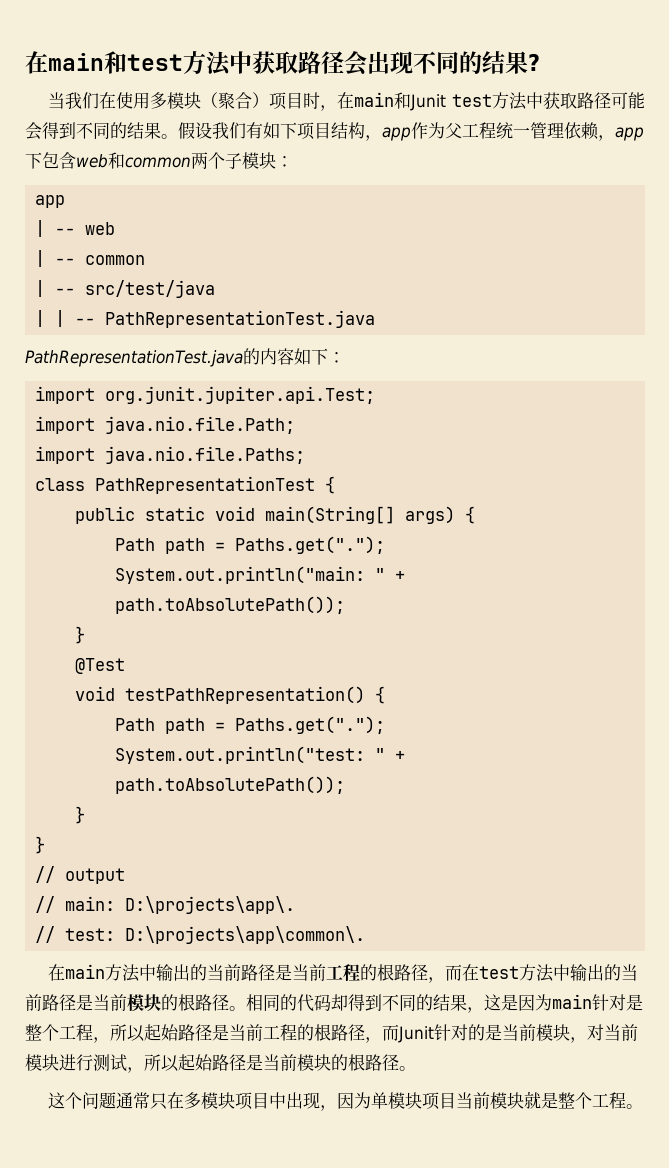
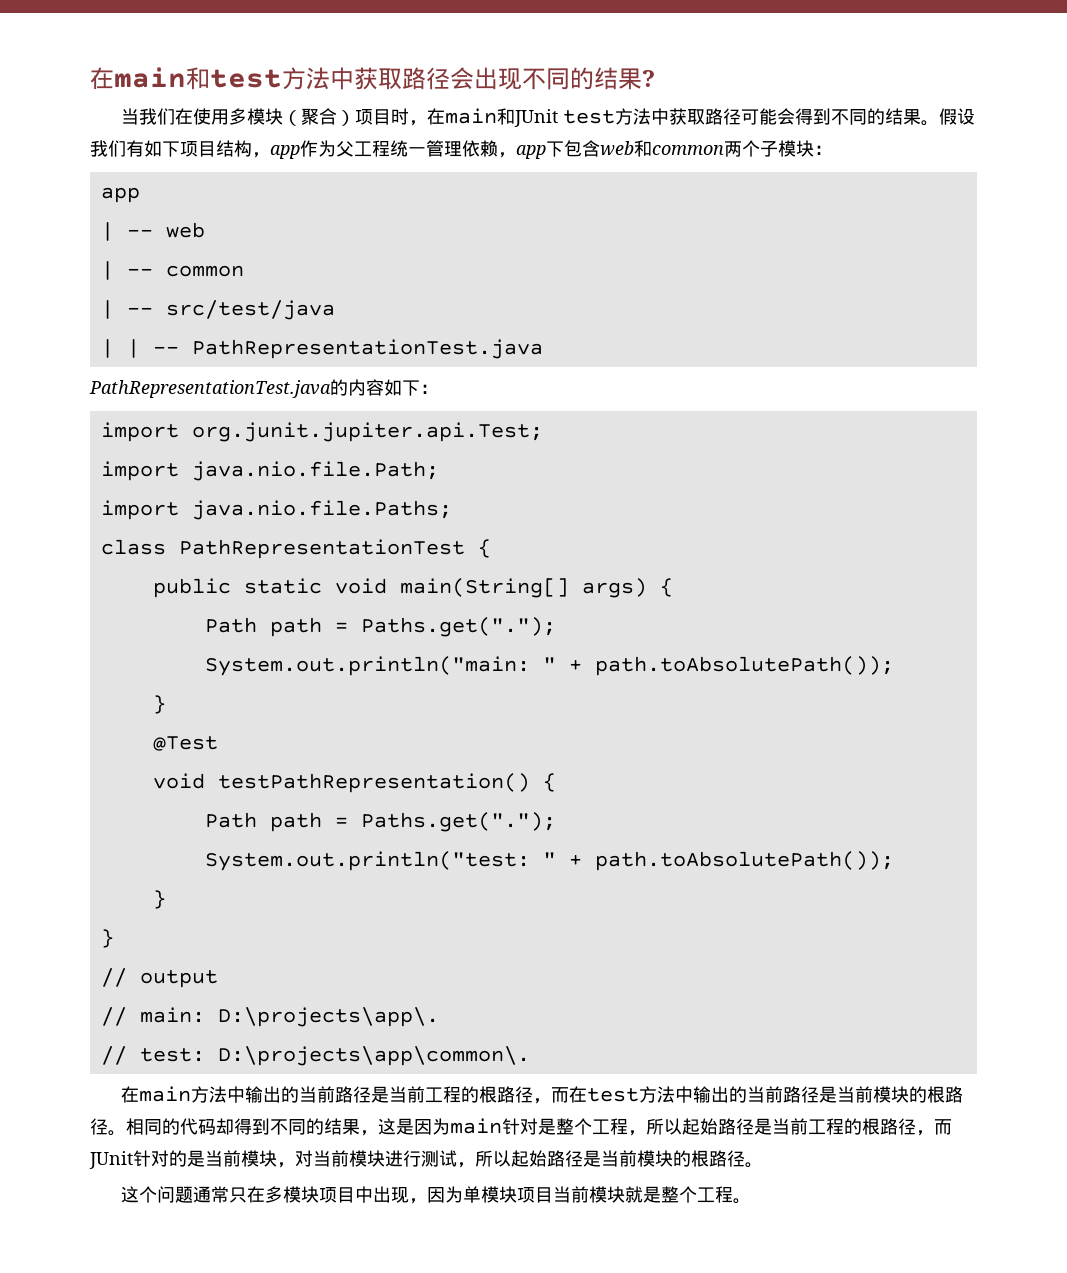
- 当我们在使用多模块（聚合）项目时，在main和Junit test方法中获取路径可能会得到不同的结果。
+ 当我们在使用多模块（聚合）项目时，在main和JUnit test方法中获取路径可能会得到不同的结果。
- 相同的代码却得到不同的结果，这是因为main针对是整个工程，所以起始路径是当前工程的根路径，而Junit针对的是当前模块，对当前模块进行测试，所以起始路径是当前模块的根路径。
+ 相同的代码却得到不同的结果，这是因为main针对是整个工程，所以起始路径是当前工程的根路径，而JUnit针对的是当前模块，对当前模块进行测试，所以起始路径是当前模块的根路径。

